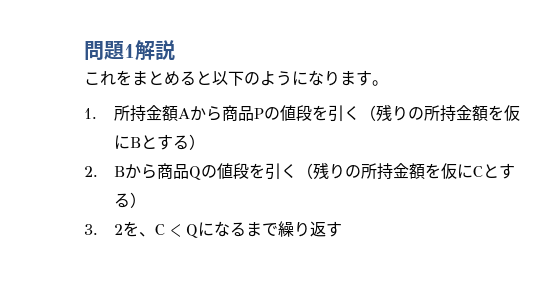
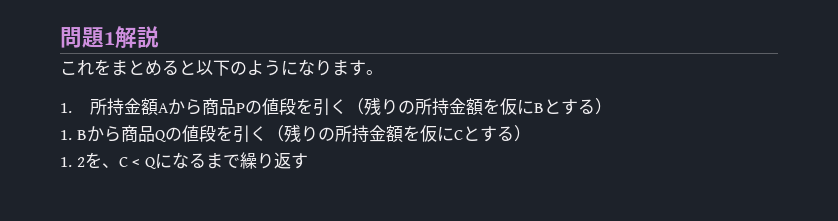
- 2. Bから商品Qの値段を引く（残りの所持金額を仮にCとする）
+ 1. Bから商品Qの値段を引く（残りの所持金額を仮にCとする）
- 3. 2を、C < Qになるまで繰り返す
+ 1. 2を、C < Qになるまで繰り返す

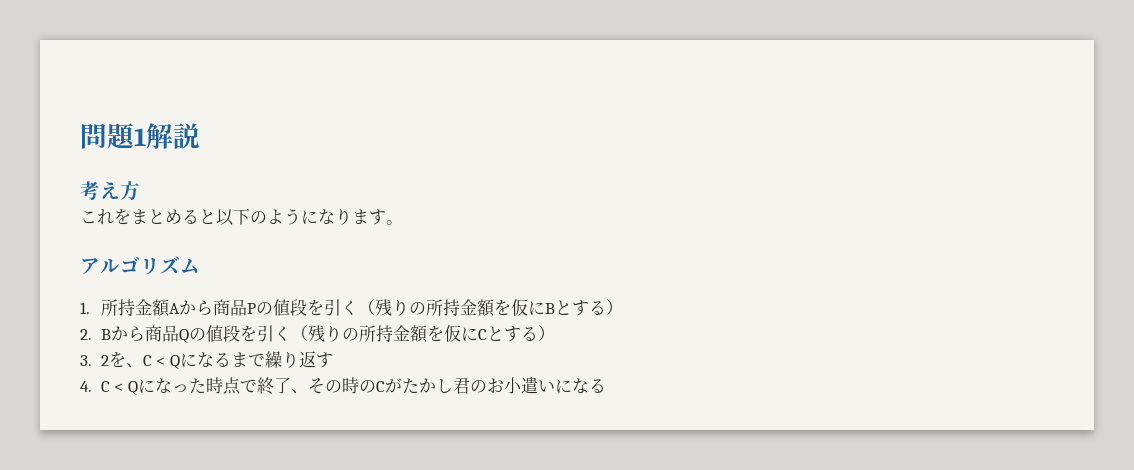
+ 考え方
+ アルゴリズム
- 1. Bから商品Qの値段を引く（残りの所持金額を仮にCとする）
+ 2. Bから商品Qの値段を引く（残りの所持金額を仮にCとする）
- 1. 2を、C < Qになるまで繰り返す
+ 3. 2を、C < Qになるまで繰り返す
+ 4. C < Qになった時点で終了、その時のCがたかし君のお小遣いになる

